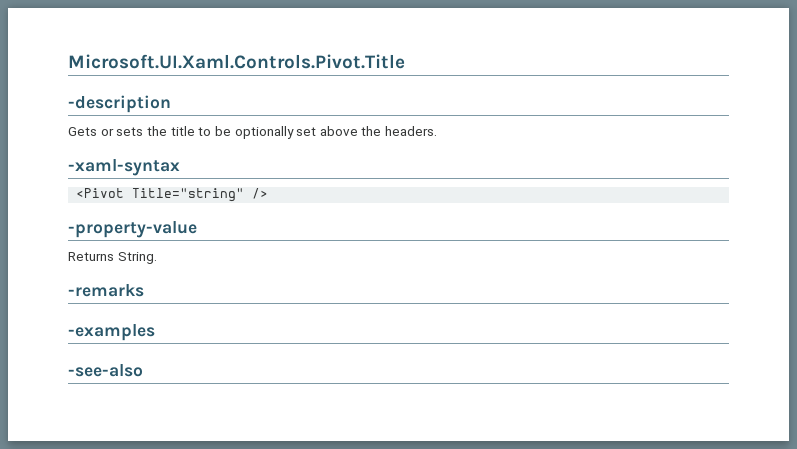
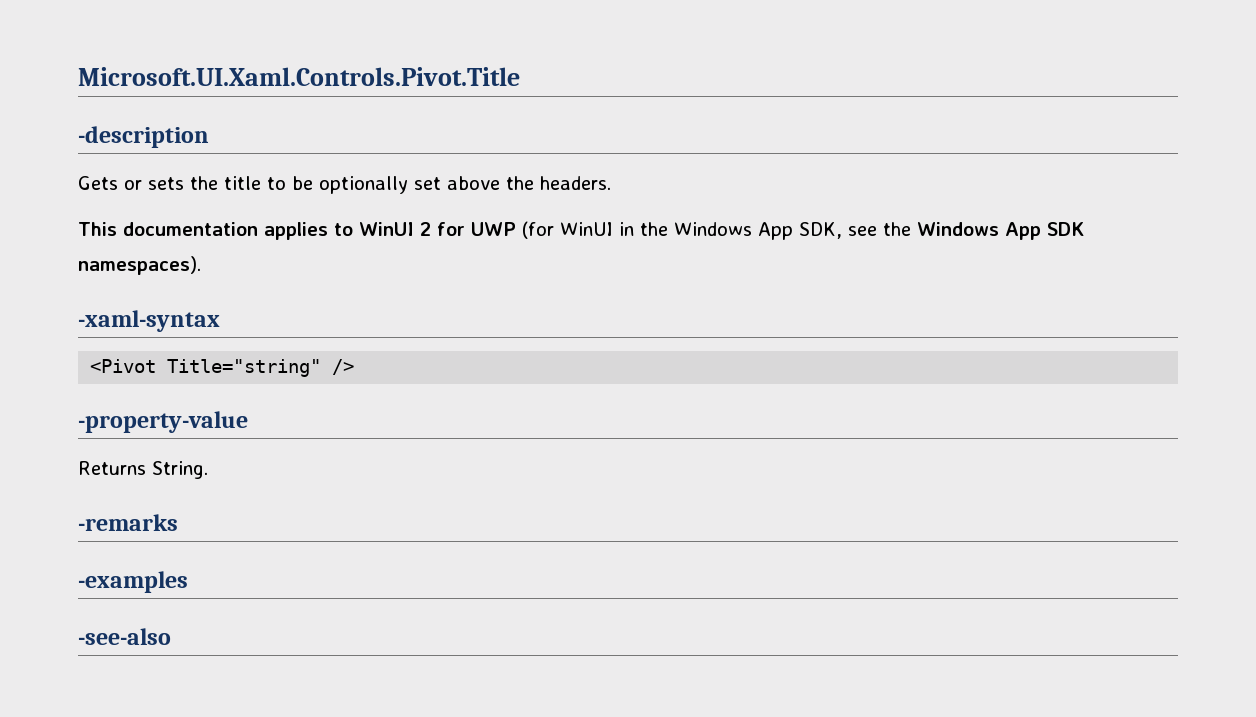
+ This documentation applies to WinUI 2 for UWP (for WinUI in the Windows App SDK, see the Windows App SDK namespaces).

